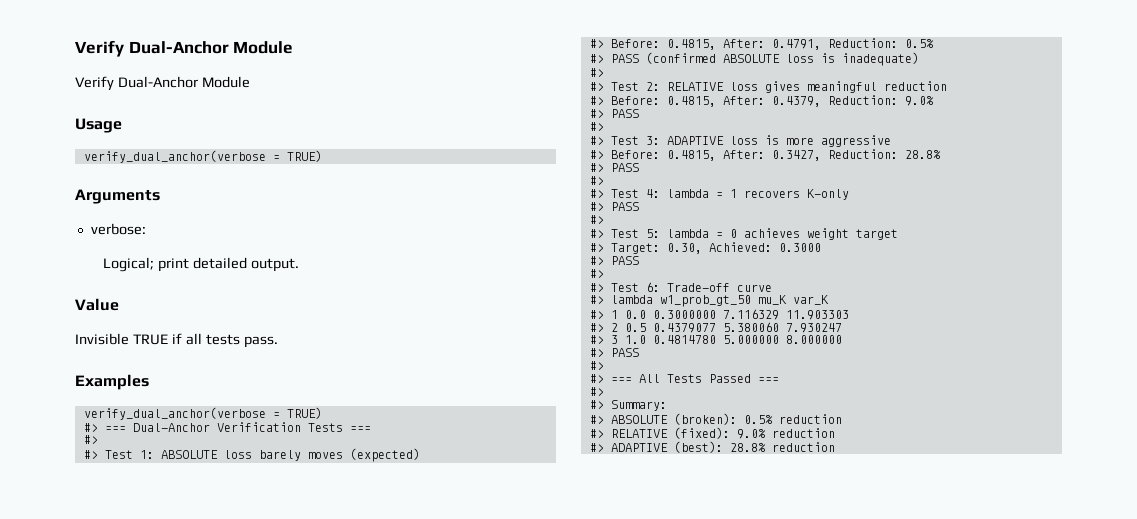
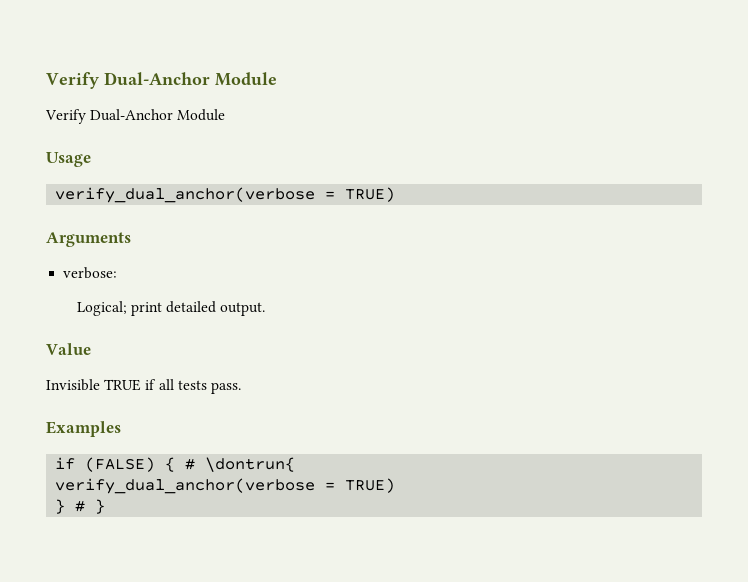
  Examples
+ if (FALSE) { # \dontrun{
  verify_dual_anchor(verbose = TRUE)
- #> === Dual-Anchor Verification Tests ===
- #>
- #> Test 1: ABSOLUTE loss barely moves (expected)
- #> Before: 0.4815, After: 0.4791, Reduction: 0.5%
- #> PASS (confirmed ABSOLUTE loss is inadequate)
- #>
- #> Test 2: RELATIVE loss gives meaningful reduction
- #> Before: 0.4815, After: 0.4379, Reduction: 9.0%
- #> PASS
- #>
- #> Test 3: ADAPTIVE loss is more aggressive
- #> Before: 0.4815, After: 0.3427, Reduction: 28.8%
- #> PASS
- #>
- #> Test 4: lambda = 1 recovers K-only
- #> PASS
- #>
- #> Test 5: lambda = 0 achieves weight target
- #> Target: 0.30, Achieved: 0.3000
- #> PASS
- #>
- #> Test 6: Trade-off curve
- #> lambda w1_prob_gt_50 mu_K var_K
- #> 1 0.0 0.3000000 7.116329 11.903303
- #> 2 0.5 0.4379077 5.380060 7.930247
- #> 3 1.0 0.4814780 5.000000 8.000000
- #> PASS
- #>
- #> === All Tests Passed ===
- #>
- #> Summary:
- #> ABSOLUTE (broken): 0.5% reduction
- #> RELATIVE (fixed): 9.0% reduction
- #> ADAPTIVE (best): 28.8% reduction
+ } # }

